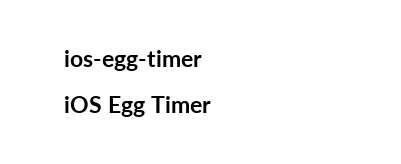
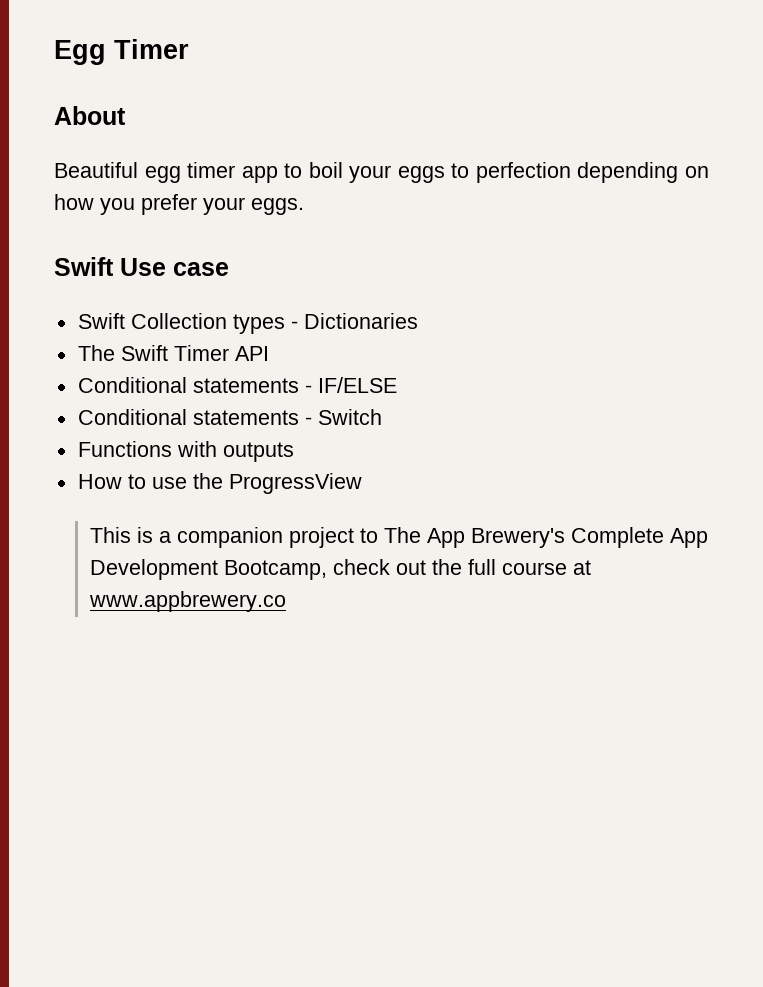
- ios-egg-timer
- iOS Egg Timer
+ Egg Timer
+ About
+ Beautiful egg timer app to boil your eggs to perfection depending on how you prefer your eggs.
+ Swift Use case
+ Swift Collection types - Dictionaries
+ The Swift Timer API
+ Conditional statements - IF/ELSE
+ Conditional statements - Switch
+ Functions with outputs
+ How to use the ProgressView
+ This is a companion project to The App Brewery's Complete App Development Bootcamp, check out the full course at www.appbrewery.co

